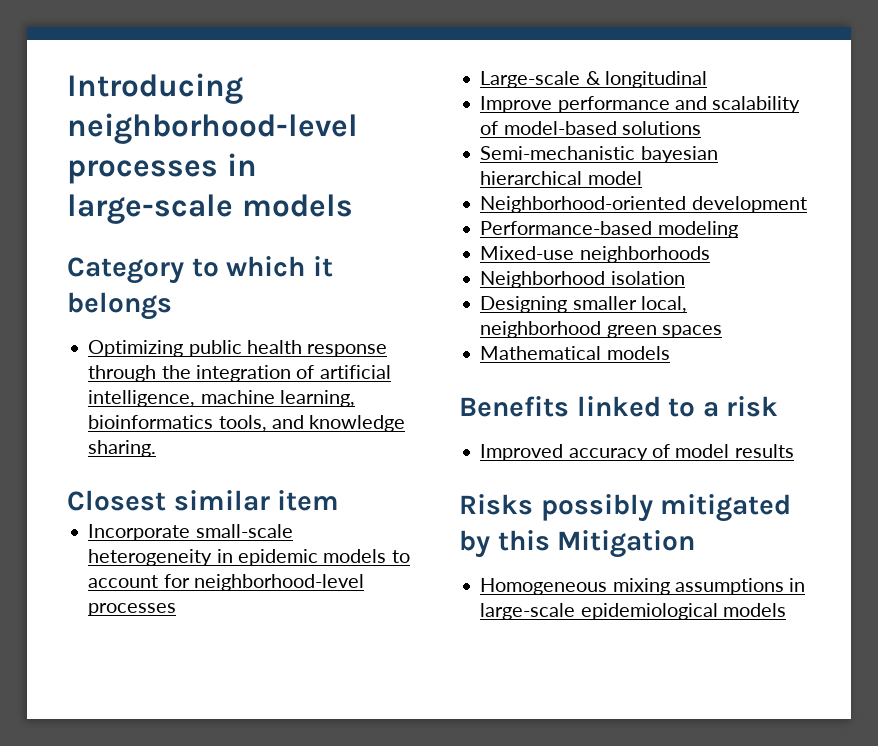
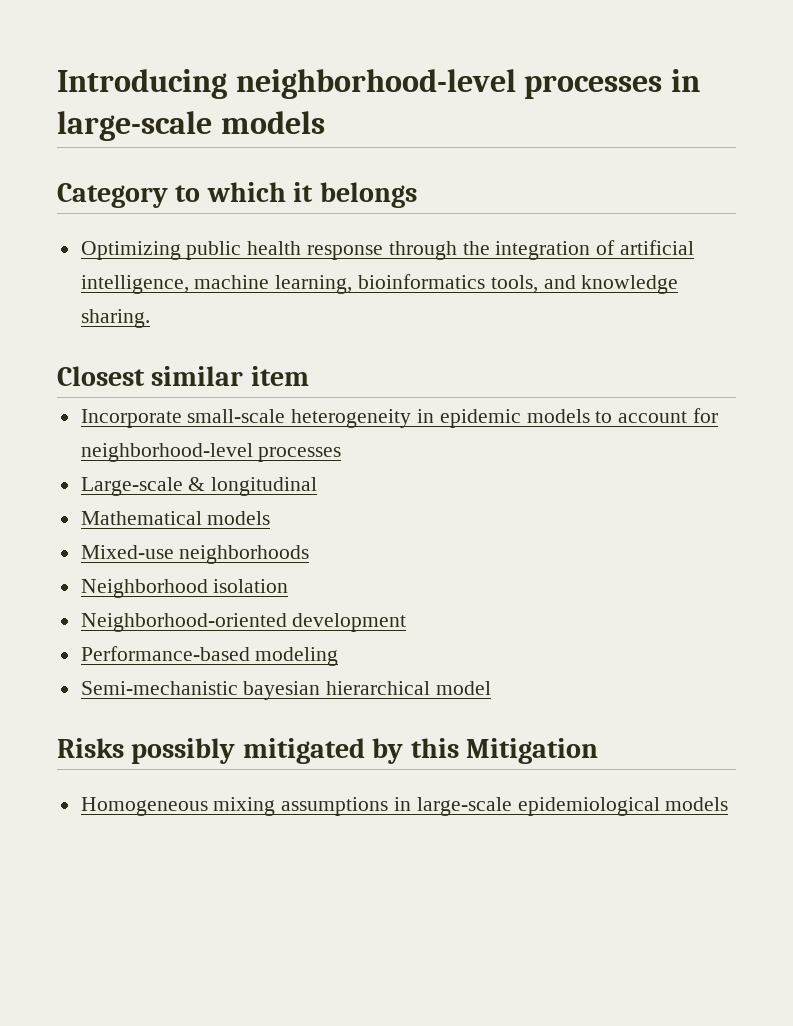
- Improve performance and scalability of model-based solutions
- Semi-mechanistic bayesian hierarchical model
+ Mathematical models
+ Mixed-use neighborhoods
+ Neighborhood isolation
  Neighborhood-oriented development
  Performance-based modeling
- Mixed-use neighborhoods
- Neighborhood isolation
- Designing smaller local, neighborhood green spaces
- Mathematical models
- Benefits linked to a risk
- Improved accuracy of model results
+ Semi-mechanistic bayesian hierarchical model

